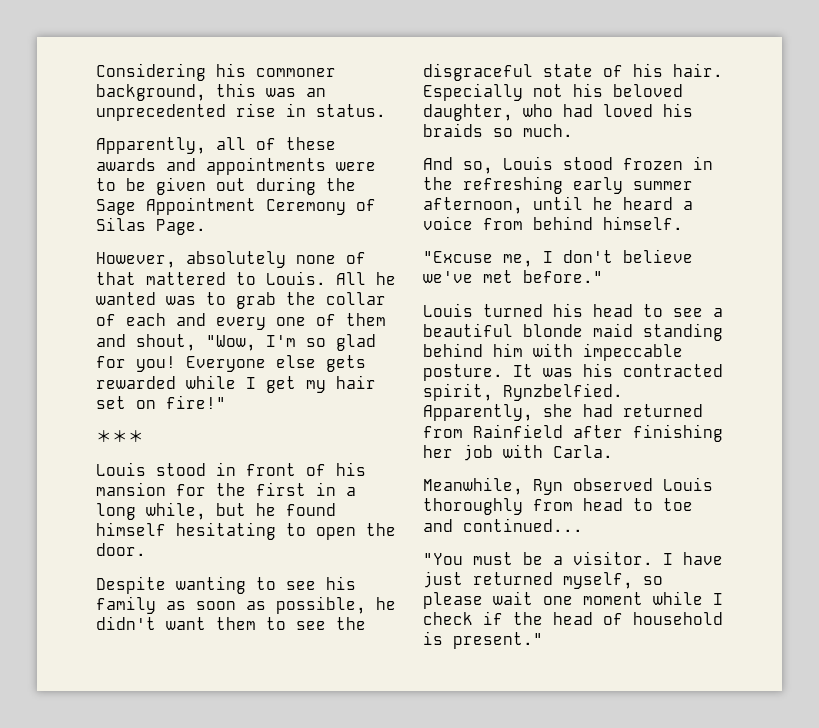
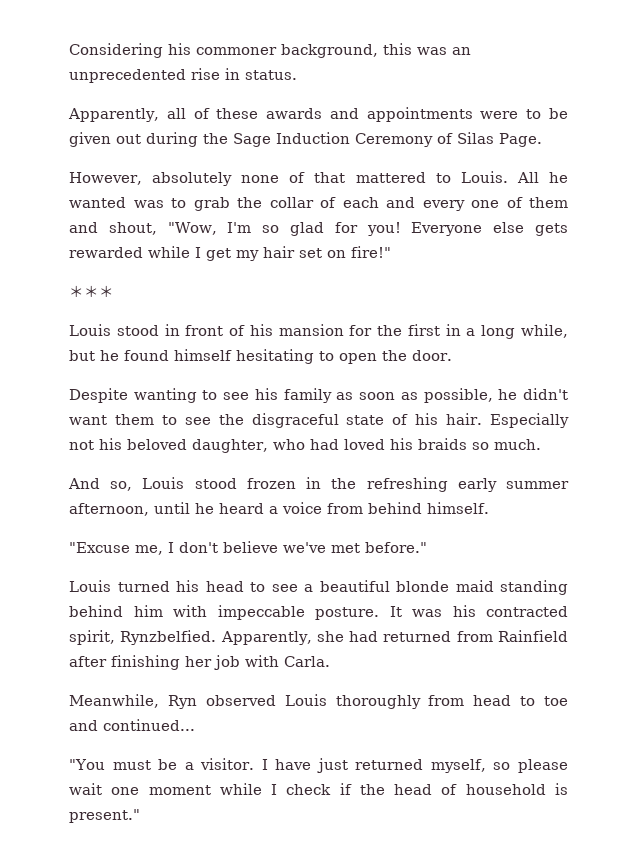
- Apparently, all of these awards and appointments were to be given out during the Sage Appointment Ceremony of Silas Page.
+ Apparently, all of these awards and appointments were to be given out during the Sage Induction Ceremony of Silas Page.

